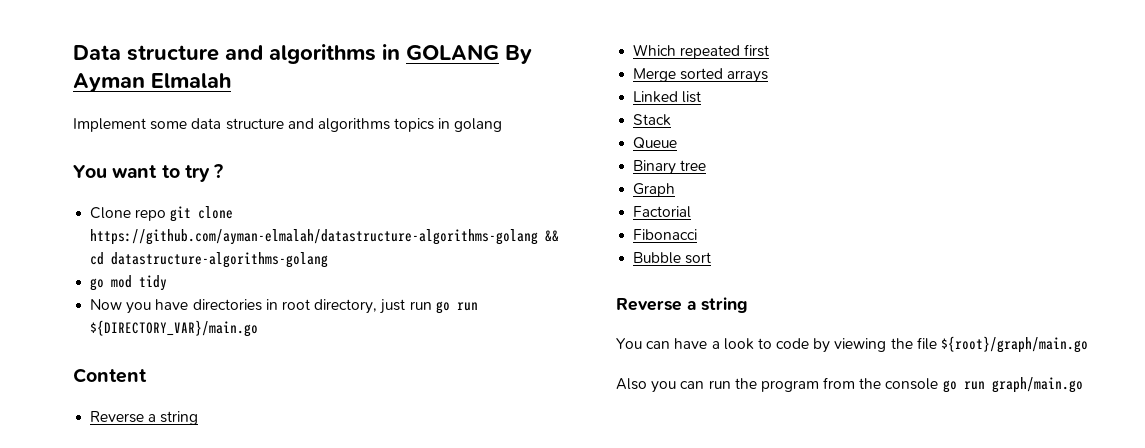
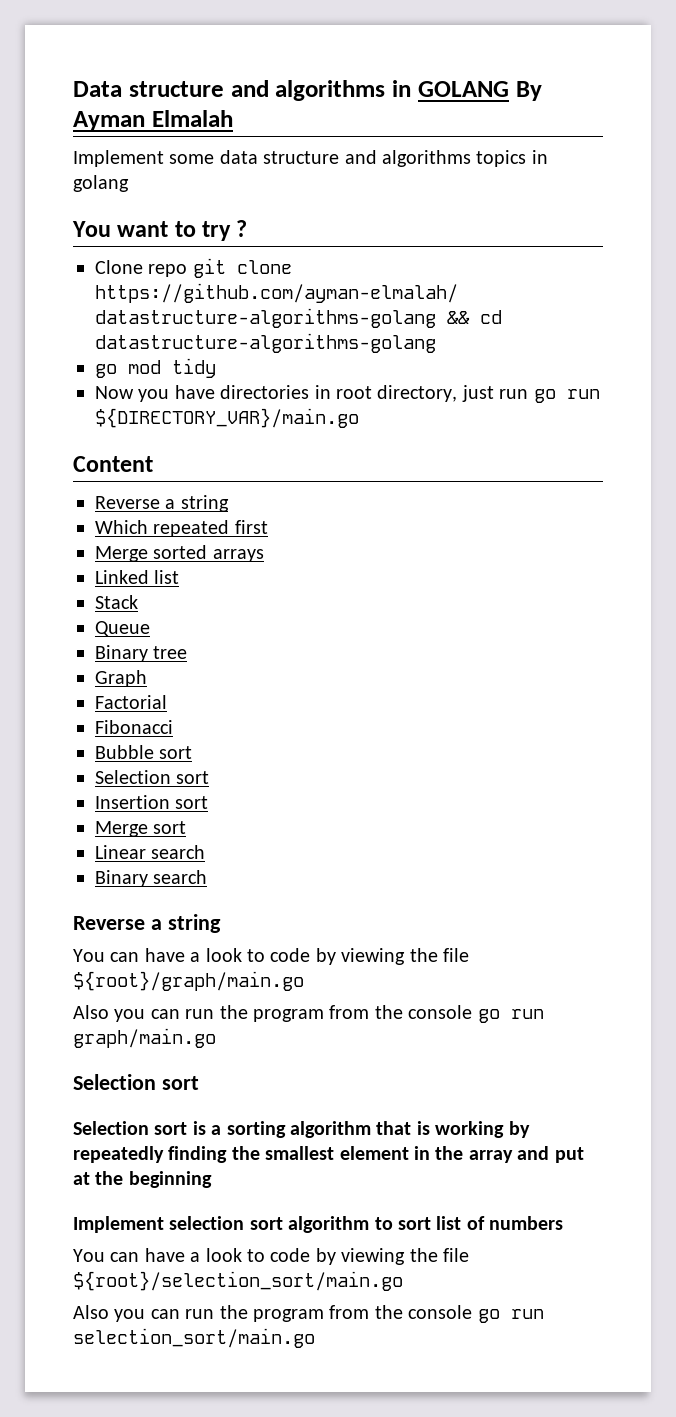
  Bubble sort
+ Selection sort
+ Insertion sort
+ Merge sort
+ Linear search
+ Binary search
  Also you can run the program from the console go run graph/main.go
+ Selection sort
+ Selection sort is a sorting algorithm that is working by repeatedly finding the smallest element in the array and put at the beginning
+ Implement selection sort algorithm to sort list of numbers
+ You can have a look to code by viewing the file ${root}/selection_sort/main.go
+ Also you can run the program from the console go run selection_sort/main.go

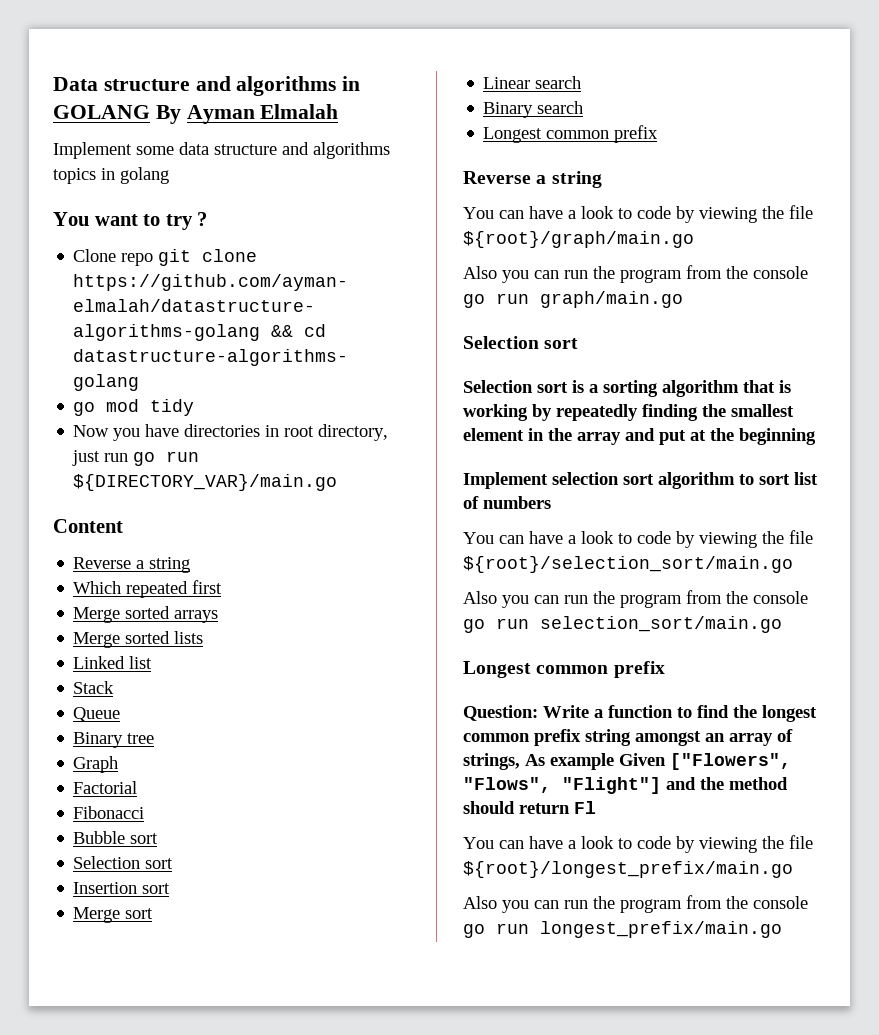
+ Merge sorted lists
  Binary search
+ Longest common prefix
  Also you can run the program from the console go run selection_sort/main.go
+ Longest common prefix
+ Question: Write a function to find the longest common prefix string amongst an array of strings, As example Given ["Flowers", "Flows", "Flight"] and the method should return Fl
+ You can have a look to code by viewing the file ${root}/longest_prefix/main.go
+ Also you can run the program from the console go run longest_prefix/main.go

